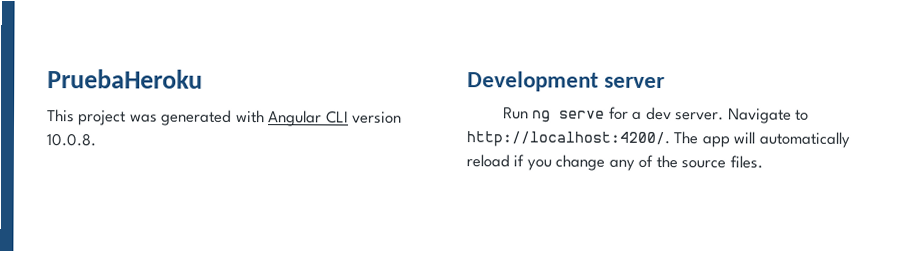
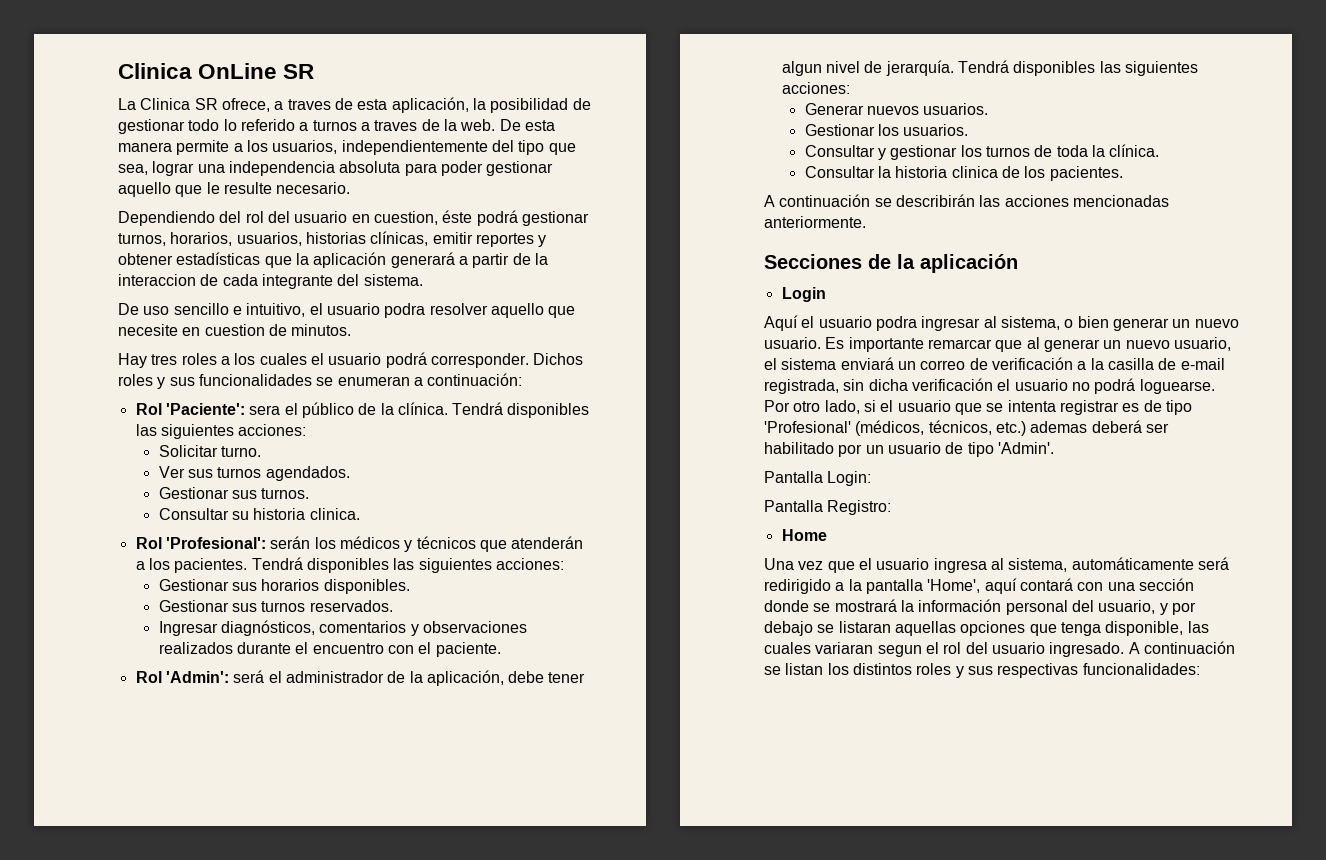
- PruebaHeroku
- This project was generated with Angular CLI version 10.0.8.
- Development server
- Run ng serve for a dev server. Navigate to http://localhost:4200/. The app will automatically reload if you change any of the source files.
+ Clinica OnLine SR
+ La Clinica SR ofrece, a traves de esta aplicación, la posibilidad de gestionar todo lo referido a turnos a traves de la web. De esta manera permite a los usuarios, independientemente del tipo que sea, lograr una independencia absoluta para poder gestionar aquello que le resulte necesario.
+ Dependiendo del rol del usuario en cuestion, éste podrá gestionar turnos, horarios, usuarios, historias clínicas, emitir reportes y obtener estadísticas que la aplicación generará a partir de la interaccion de cada integrante del sistema.
+ De uso sencillo e intuitivo, el usuario podra resolver aquello que necesite en cuestion de minutos.
+ Hay tres roles a los cuales el usuario podrá corresponder. Dichos roles y sus funcionalidades se enumeran a continuación:
+ Rol 'Paciente': sera el público de la clínica. Tendrá disponibles las siguientes acciones:
+ Solicitar turno.
+ Ver sus turnos agendados.
+ Gestionar sus turnos.
+ Consultar su historia clinica.
+ Rol 'Profesional': serán los médicos y técnicos que atenderán a los pacientes. Tendrá disponibles las siguientes acciones:
+ Gestionar sus horarios disponibles.
+ Gestionar sus turnos reservados.
+ Ingresar diagnósticos, comentarios y observaciones realizados durante el encuentro con el paciente.
+ Rol 'Admin': será el administrador de la aplicación, debe tener algun nivel de jerarquía. Tendrá disponibles las siguientes acciones:
+ Generar nuevos usuarios.
+ Gestionar los usuarios.
+ Consultar y gestionar los turnos de toda la clínica.
+ Consultar la historia clinica de los pacientes.
+ A continuación se describirán las acciones mencionadas anteriormente.
+ Secciones de la aplicación
+ Login
+ Aquí el usuario podra ingresar al sistema, o bien generar un nuevo usuario. Es importante remarcar que al generar un nuevo usuario, el sistema enviará un correo de verificación a la casilla de e-mail registrada, sin dicha verificación el usuario no podrá loguearse. Por otro lado, si el usuario que se intenta registrar es de tipo 'Profesional' (médicos, técnicos, etc.) ademas deberá ser habilitado por un usuario de tipo 'Admin'.
+ Pantalla Login:
+ Pantalla Registro:
+ Home
+ Una vez que el usuario ingresa al sistema, automáticamente será redirigido a la pantalla 'Home', aquí contará con una sección donde se mostrará la información personal del usuario, y por debajo se listaran aquellas opciones que tenga disponible, las cuales variaran segun el rol del usuario ingresado. A continuación se listan los distintos roles y sus respectivas funcionalidades:

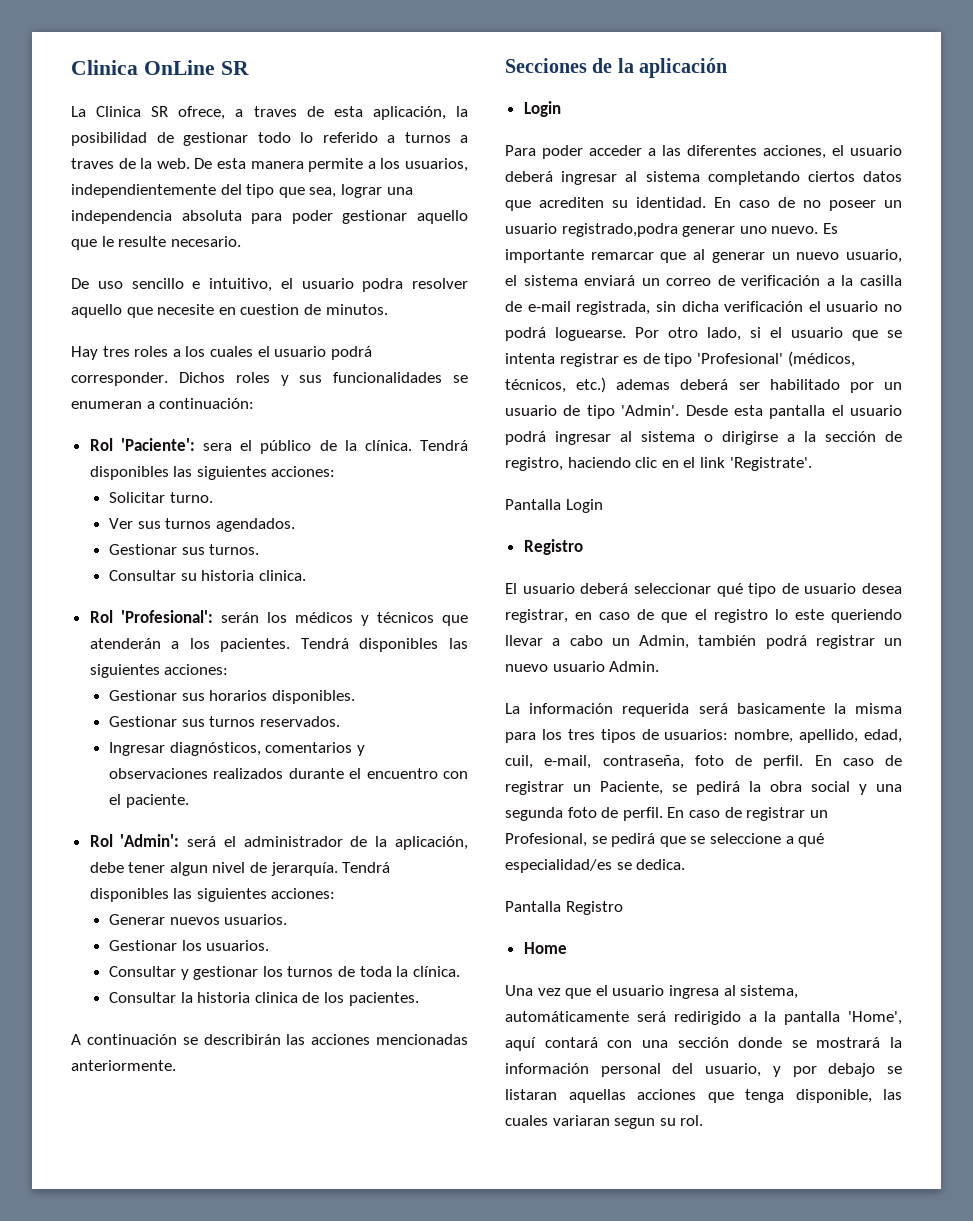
- Dependiendo del rol del usuario en cuestion, éste podrá gestionar turnos, horarios, usuarios, historias clínicas, emitir reportes y obtener estadísticas que la aplicación generará a partir de la interaccion de cada integrante del sistema.
- Aquí el usuario podra ingresar al sistema, o bien generar un nuevo usuario.
+ Para poder acceder a las diferentes acciones, el usuario deberá ingresar al sistema completando ciertos datos que acrediten su identidad. En caso de no poseer un usuario registrado,podra generar uno nuevo.
- Por otro lado, si el usuario que se intenta registrar es de tipo 'Profesional' (médicos, técnicos, etc.) ademas deberá ser habilitado por un usuario de tipo 'Admin'.
- Pantalla Login:
- Pantalla Registro:
+ Por otro lado, si el usuario que se intenta registrar es de tipo 'Profesional' (médicos, técnicos, etc.) ademas deberá ser habilitado por un usuario de tipo 'Admin'. Desde esta pantalla el usuario podrá ingresar al sistema o dirigirse a la sección de registro, haciendo clic en el link 'Registrate'.
+ Pantalla Login
+ Registro
+ El usuario deberá seleccionar qué tipo de usuario desea registrar, en caso de que el registro lo este queriendo llevar a cabo un Admin, también podrá registrar un nuevo usuario Admin.
+ La información requerida será basicamente la misma para los tres tipos de usuarios: nombre, apellido, edad, cuil, e-mail, contraseña, foto de perfil. En caso de registrar un Paciente, se pedirá la obra social y una segunda foto de perfil. En caso de registrar un Profesional, se pedirá que se seleccione a qué especialidad/es se dedica.
+ Pantalla Registro
- Una vez que el usuario ingresa al sistema, automáticamente será redirigido a la pantalla 'Home', aquí contará con una sección donde se mostrará la información personal del usuario, y por debajo se listaran aquellas opciones que tenga disponible, las cuales variaran segun el rol del usuario ingresado. A continuación se listan los distintos roles y sus respectivas funcionalidades:
+ Una vez que el usuario ingresa al sistema, automáticamente será redirigido a la pantalla 'Home', aquí contará con una sección donde se mostrará la información personal del usuario, y por debajo se listaran aquellas acciones que tenga disponible, las cuales variaran segun su rol.

